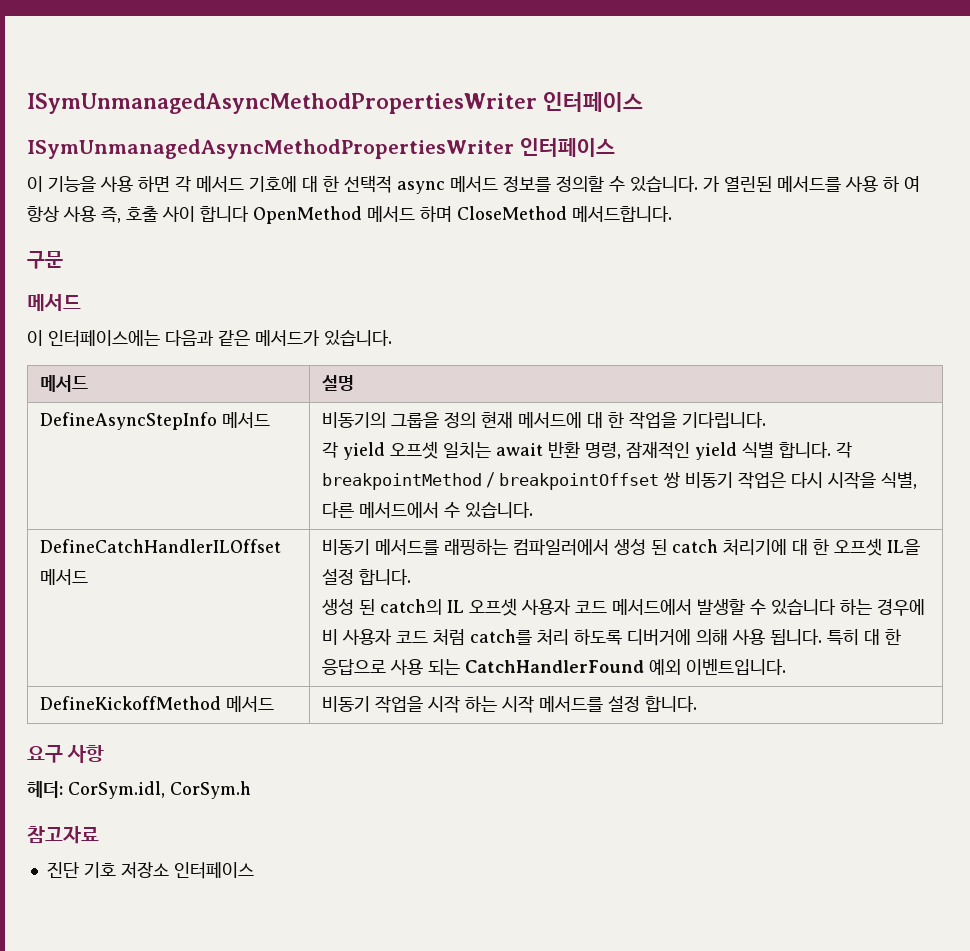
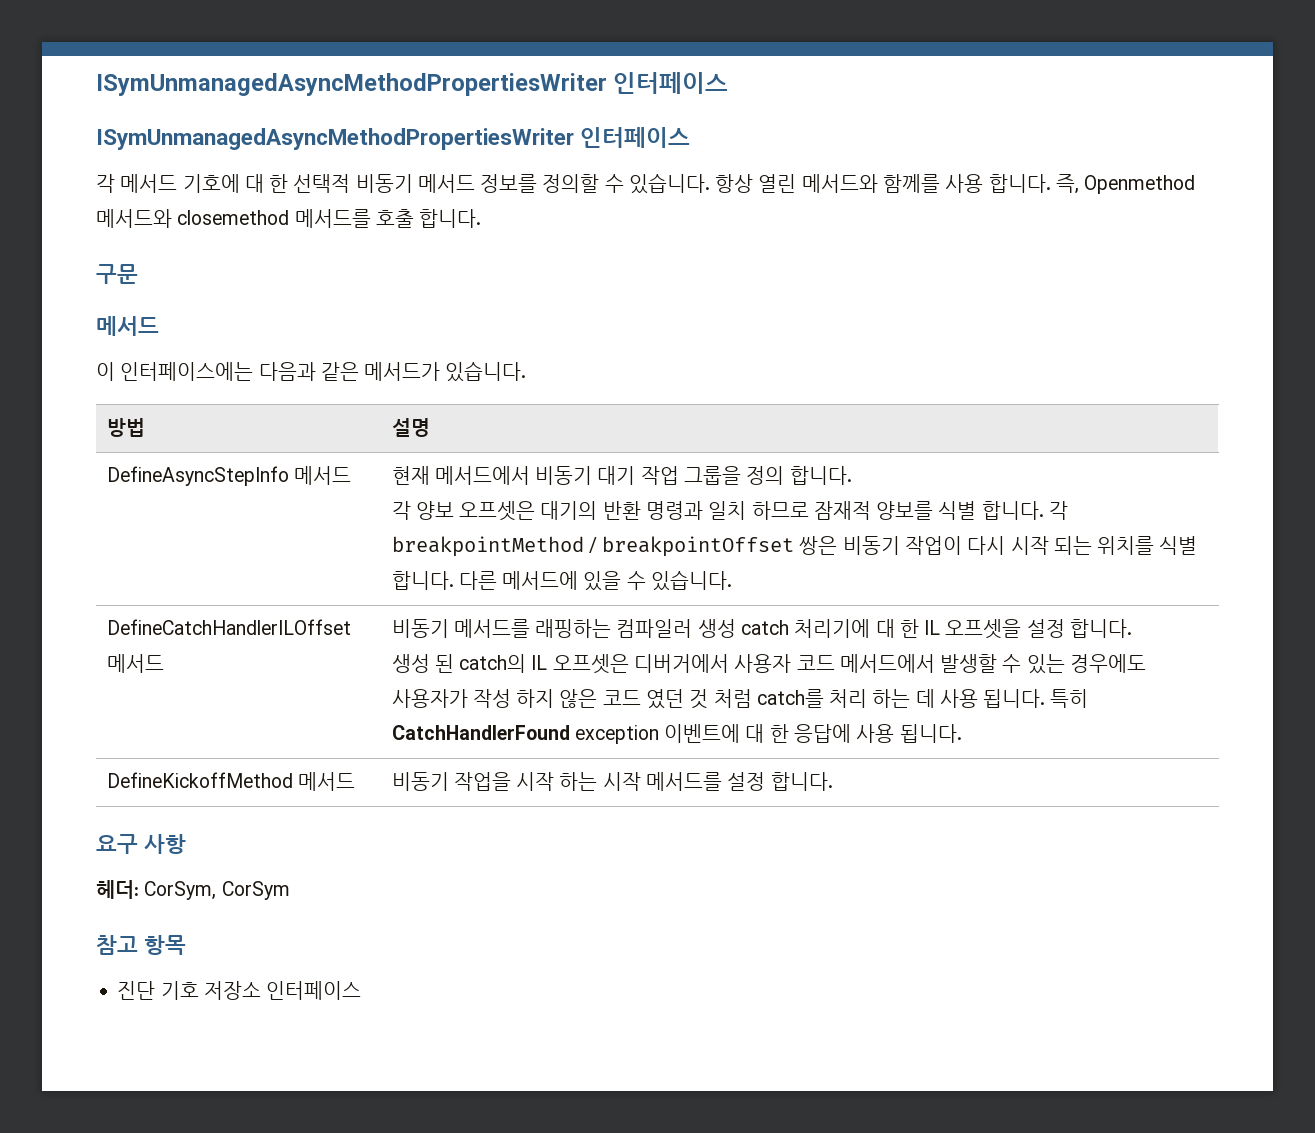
- 이 기능을 사용 하면 각 메서드 기호에 대 한 선택적 async 메서드 정보를 정의할 수 있습니다.
+ 각 메서드 기호에 대 한 선택적 비동기 메서드 정보를 정의할 수 있습니다.
- 가 열린된 메서드를 사용 하 여 항상 사용 즉, 호출 사이 합니다 OpenMethod 메서드 하며 CloseMethod 메서드합니다.
+ 항상 열린 메서드와 함께를 사용 합니다. 즉, Openmethod 메서드와 closemethod 메서드를 호출 합니다.
- 메서드 | 설명
+ 방법 | 설명
- DefineAsyncStepInfo 메서드 | 비동기의 그룹을 정의 현재 메서드에 대 한 작업을 기다립니다.
- 각 yield 오프셋 일치는 await 반환 명령, 잠재적인 yield 식별 합니다. 각 breakpointMethod / breakpointOffset 쌍 비동기 작업은 다시 시작을 식별, 다른 메서드에서 수 있습니다.
+ DefineAsyncStepInfo 메서드 | 현재 메서드에서 비동기 대기 작업 그룹을 정의 합니다.
+ 각 양보 오프셋은 대기의 반환 명령과 일치 하므로 잠재적 양보를 식별 합니다. 각 breakpointMethod / breakpointOffset 쌍은 비동기 작업이 다시 시작 되는 위치를 식별 합니다. 다른 메서드에 있을 수 있습니다.
- 비동기 메서드를 래핑하는 컴파일러에서 생성 된 catch 처리기에 대 한 오프셋 IL을 설정 합니다.
+ 비동기 메서드를 래핑하는 컴파일러 생성 catch 처리기에 대 한 IL 오프셋을 설정 합니다.
- 생성 된 catch의 IL 오프셋 사용자 코드 메서드에서 발생할 수 있습니다 하는 경우에 비 사용자 코드 처럼 catch를 처리 하도록 디버거에 의해 사용 됩니다. 특히 대 한 응답으로 사용 되는 CatchHandlerFound 예외 이벤트입니다.
+ 생성 된 catch의 IL 오프셋은 디버거에서 사용자 코드 메서드에서 발생할 수 있는 경우에도 사용자가 작성 하지 않은 코드 였던 것 처럼 catch를 처리 하는 데 사용 됩니다. 특히 CatchHandlerFound exception 이벤트에 대 한 응답에 사용 됩니다.
- 헤더: CorSym.idl, CorSym.h
- 참고자료
+ 헤더: CorSym, CorSym
+ 참고 항목

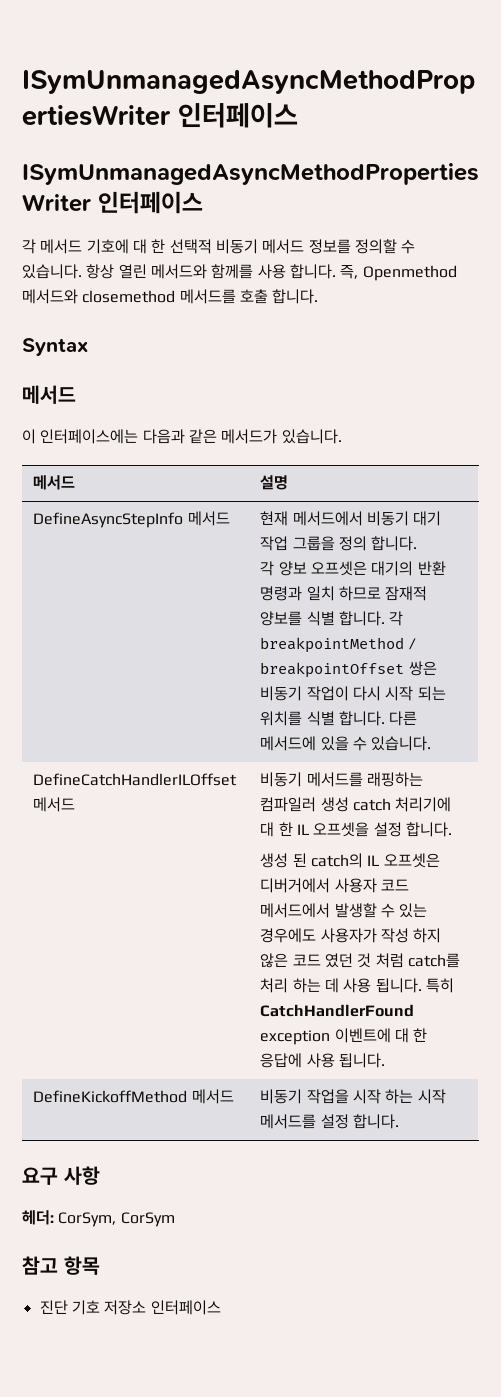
- 구문
+ Syntax
- 방법 | 설명
+ 메서드 | 설명

